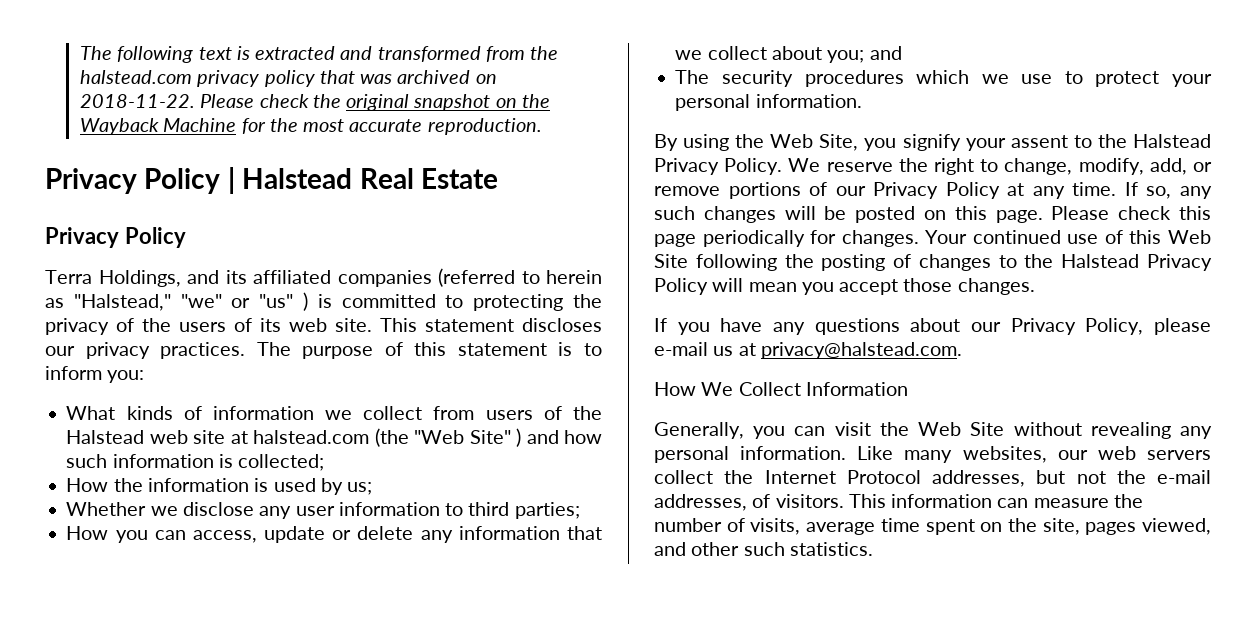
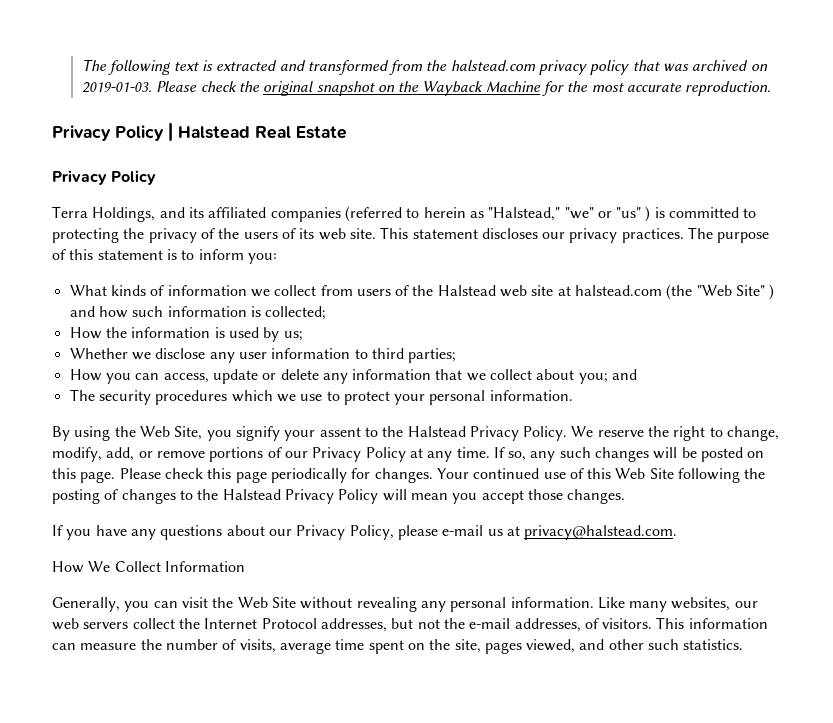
- The following text is extracted and transformed from the halstead.com privacy policy that was archived on 2018-11-22.
+ The following text is extracted and transformed from the halstead.com privacy policy that was archived on 2019-01-03.

